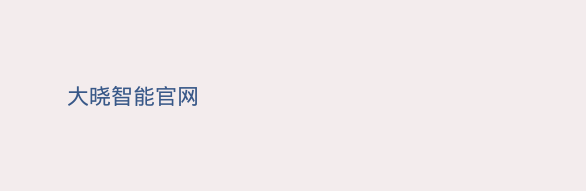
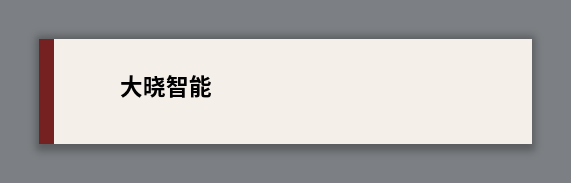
- 大晓智能官网
+ 大晓智能

